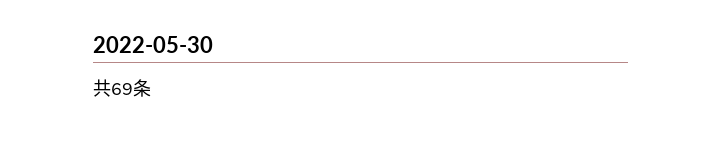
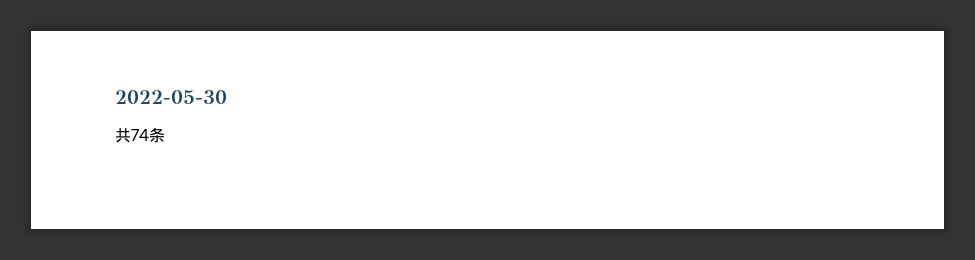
- 共69条
+ 共74条

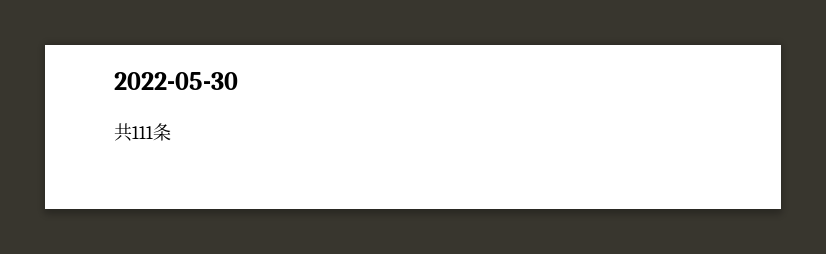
- 共74条
+ 共111条

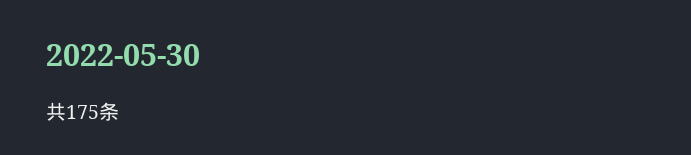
- 共111条
+ 共175条

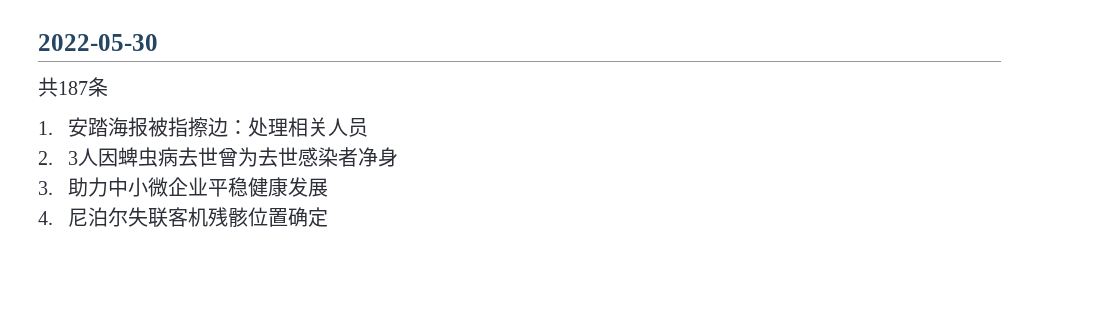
- 共175条
+ 共187条
+ 1.安踏海报被指擦边：处理相关人员
+ 2. 3人因蜱虫病去世曾为去世感染者净身
+ 3.助力中小微企业平稳健康发展
+ 4.尼泊尔失联客机残骸位置确定

